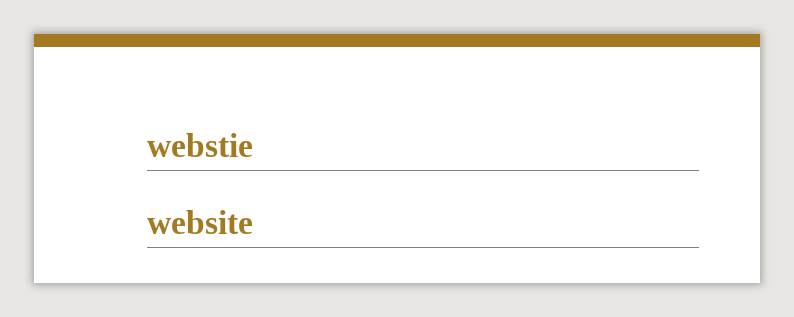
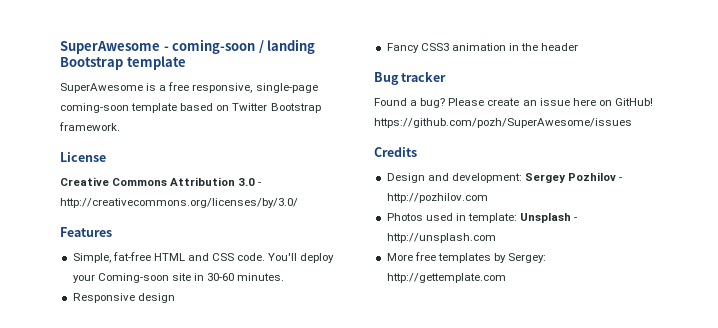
- webstie
- website
+ SuperAwesome - coming-soon / landing Bootstrap template
+ SuperAwesome is a free responsive, single-page coming-soon template based on Twitter Bootstrap framework.
+ License
+ Creative Commons Attribution 3.0 - http://creativecommons.org/licenses/by/3.0/
+ Features
+ Simple, fat-free HTML and CSS code. You'll deploy your Coming-soon site in 30-60 minutes.
+ Responsive design
+ Fancy CSS3 animation in the header
+ Bug tracker
+ Found a bug? Please create an issue here on GitHub! https://github.com/pozh/SuperAwesome/issues
+ Credits
+ Design and development: Sergey Pozhilov - http://pozhilov.com
+ Photos used in template: Unsplash - http://unsplash.com
+ More free templates by Sergey: http://gettemplate.com

